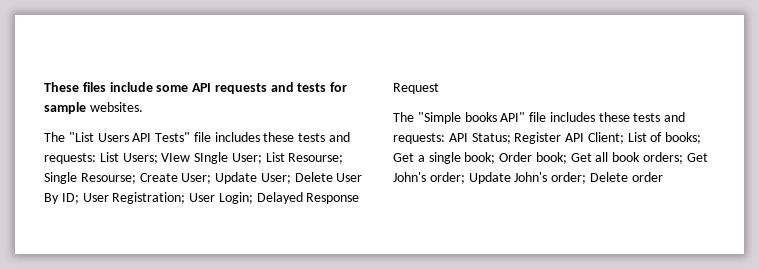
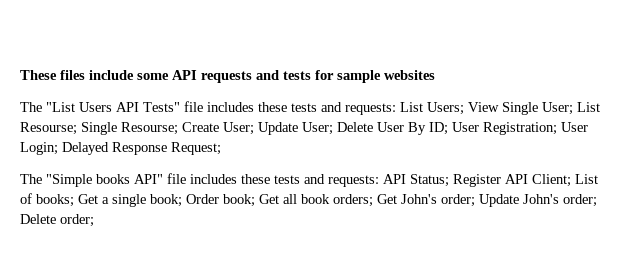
- These files include some API requests and tests for sample websites.
+ These files include some API requests and tests for sample websites
- The "List Users API Tests" file includes these tests and requests: List Users; VIew SIngle User; List Resourse; Single Resourse; Create User; Update User; Delete User By ID; User Registration; User Login; Delayed Response Request
+ The "List Users API Tests" file includes these tests and requests: List Users; View Single User; List Resourse; Single Resourse; Create User; Update User; Delete User By ID; User Registration; User Login; Delayed Response Request;
- The "Simple books API" file includes these tests and requests: API Status; Register API Client; List of books; Get a single book; Order book; Get all book orders; Get John's order; Update John's order; Delete order
+ The "Simple books API" file includes these tests and requests: API Status; Register API Client; List of books; Get a single book; Order book; Get all book orders; Get John's order; Update John's order; Delete order;

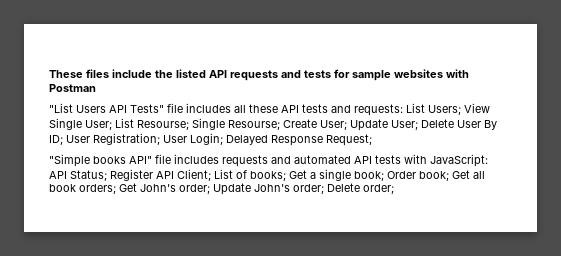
- These files include some API requests and tests for sample websites
- The "List Users API Tests" file includes these tests and requests: List Users; View Single User; List Resourse; Single Resourse; Create User; Update User; Delete User By ID; User Registration; User Login; Delayed Response Request;
+ These files include the listed API requests and tests for sample websites with Postman
+ "List Users API Tests" file includes all these API tests and requests: List Users; View Single User; List Resourse; Single Resourse; Create User; Update User; Delete User By ID; User Registration; User Login; Delayed Response Request;
- The "Simple books API" file includes these tests and requests: API Status; Register API Client; List of books; Get a single book; Order book; Get all book orders; Get John's order; Update John's order; Delete order;
+ "Simple books API" file includes requests and automated API tests with JavaScript: API Status; Register API Client; List of books; Get a single book; Order book; Get all book orders; Get John's order; Update John's order; Delete order;

